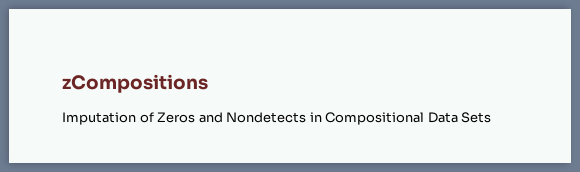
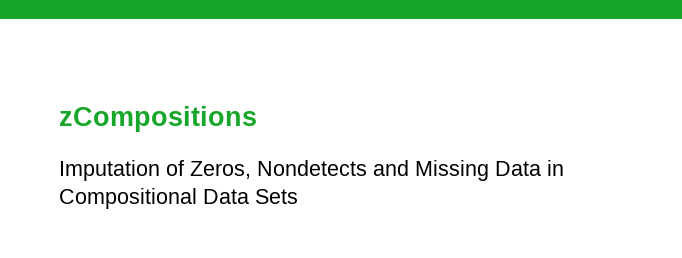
- Imputation of Zeros and Nondetects in Compositional Data Sets
+ Imputation of Zeros, Nondetects and Missing Data in Compositional Data Sets

